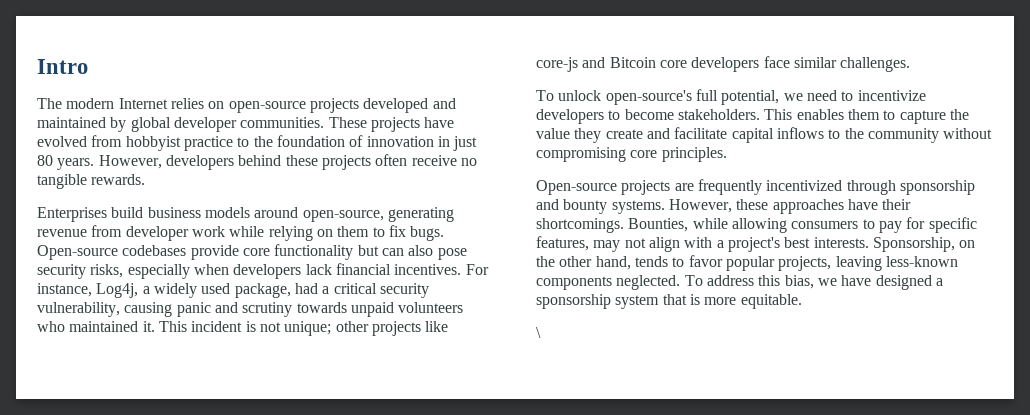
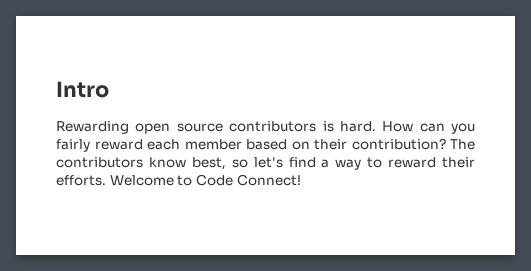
- The modern Internet relies on open-source projects developed and maintained by global developer communities. These projects have evolved from hobbyist practice to the foundation of innovation in just 80 years. However, developers behind these projects often receive no tangible rewards.
- Enterprises build business models around open-source, generating revenue from developer work while relying on them to fix bugs. Open-source codebases provide core functionality but can also pose security risks, especially when developers lack financial incentives. For instance, Log4j, a widely used package, had a critical security vulnerability, causing panic and scrutiny towards unpaid volunteers who maintained it. This incident is not unique; other projects like core-js and Bitcoin core developers face similar challenges.
- To unlock open-source's full potential, we need to incentivize developers to become stakeholders. This enables them to capture the value they create and facilitate capital inflows to the community without compromising core principles.
- Open-source projects are frequently incentivized through sponsorship and bounty systems. However, these approaches have their shortcomings. Bounties, while allowing consumers to pay for specific features, may not align with a project's best interests. Sponsorship, on the other hand, tends to favor popular projects, leaving less-known components neglected. To address this bias, we have designed a sponsorship system that is more equitable.
- \
+ Rewarding open source contributors is hard. How can you fairly reward each member based on their contribution? The contributors know best, so let's find a way to reward their efforts. Welcome to Code Connect!

